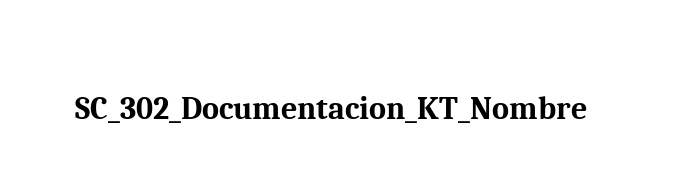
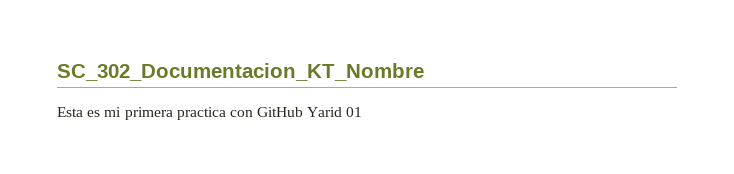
+ Esta es mi primera practica con GitHub Yarid 01

